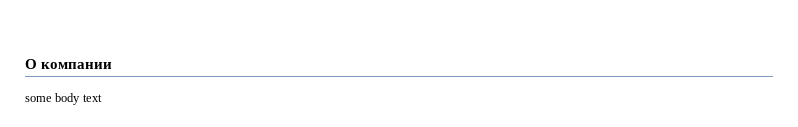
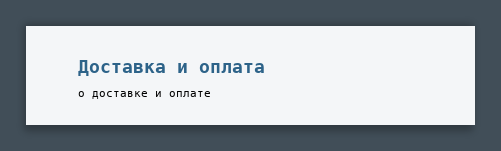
- О компании
- some body text
+ Доставка и оплата
+ о доставке и оплате

